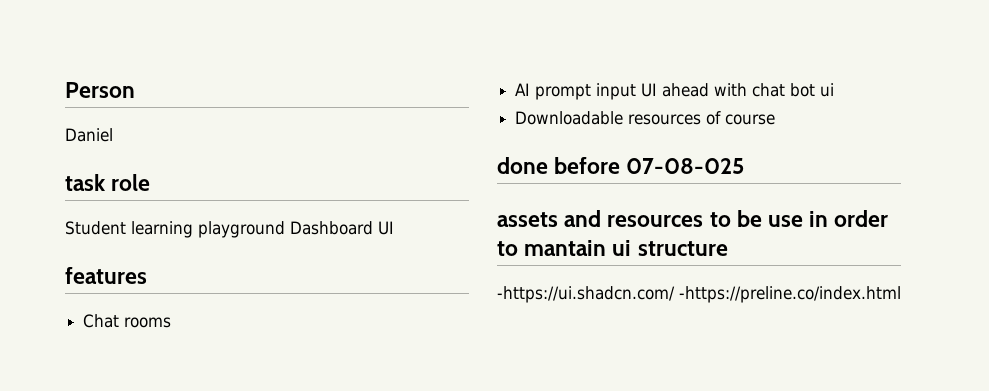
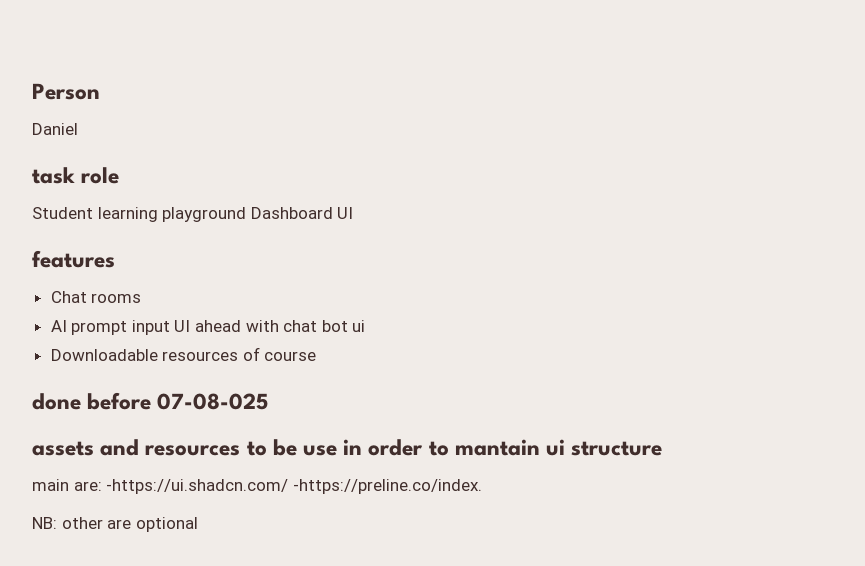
- -https://ui.shadcn.com/ -https://preline.co/index.html
+ main are: -https://ui.shadcn.com/ -https://preline.co/index.
+ NB: other are optional

